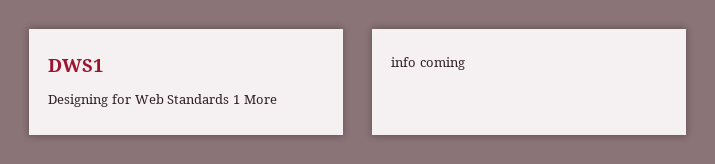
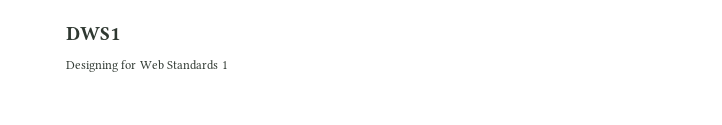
- Designing for Web Standards 1 More info coming
+ Designing for Web Standards 1

